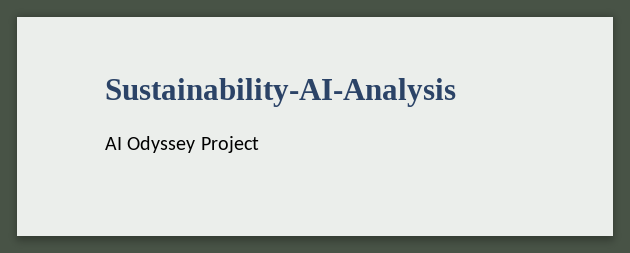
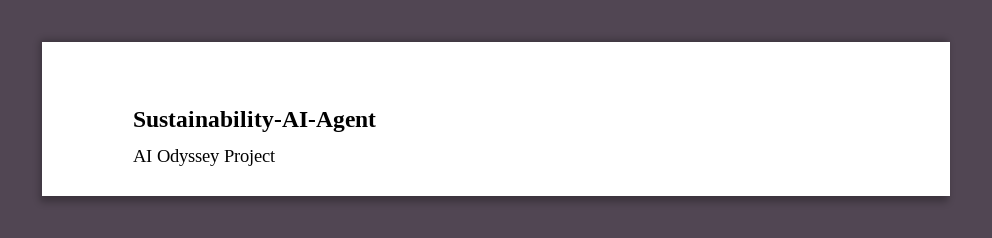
- Sustainability-AI-Analysis
+ Sustainability-AI-Agent

